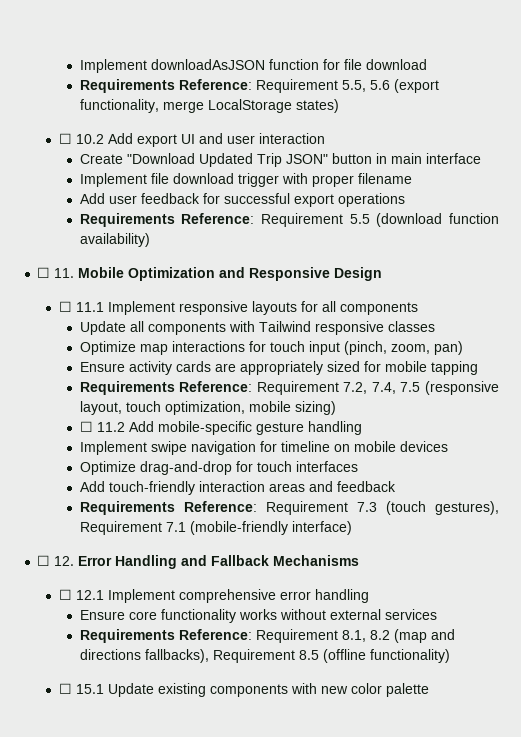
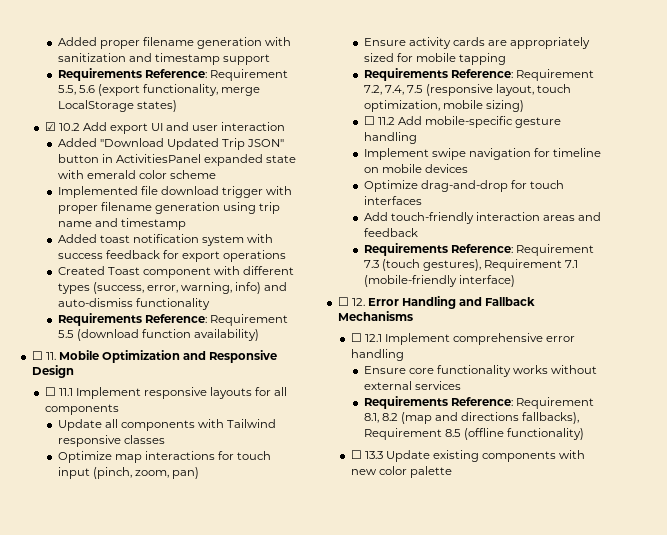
- Implement downloadAsJSON function for file download
+ Added proper filename generation with sanitization and timestamp support
- ☐ 10.2 Add export UI and user interaction
+ ☑ 10.2 Add export UI and user interaction
- Create "Download Updated Trip JSON" button in main interface
- Implement file download trigger with proper filename
- Add user feedback for successful export operations
+ Added "Download Updated Trip JSON" button in ActivitiesPanel expanded state with emerald color scheme
+ Implemented file download trigger with proper filename generation using trip name and timestamp
+ Added toast notification system with success feedback for export operations
+ Created Toast component with different types (success, error, warning, info) and auto-dismiss functionality
- ☐ 15.1 Update existing components with new color palette
+ ☐ 13.3 Update existing components with new color palette

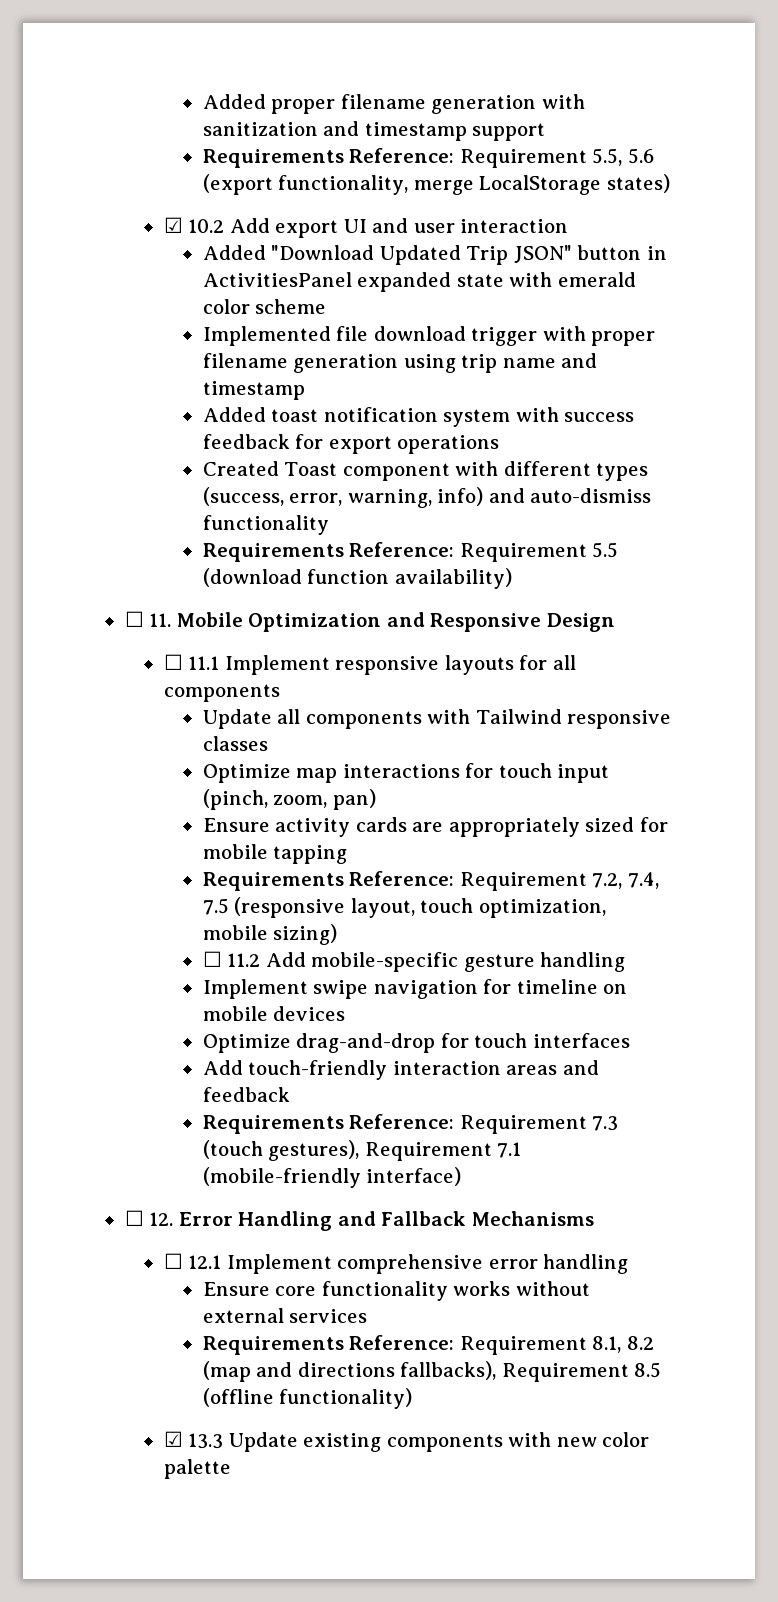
- ☐ 13.3 Update existing components with new color palette
+ ☑ 13.3 Update existing components with new color palette

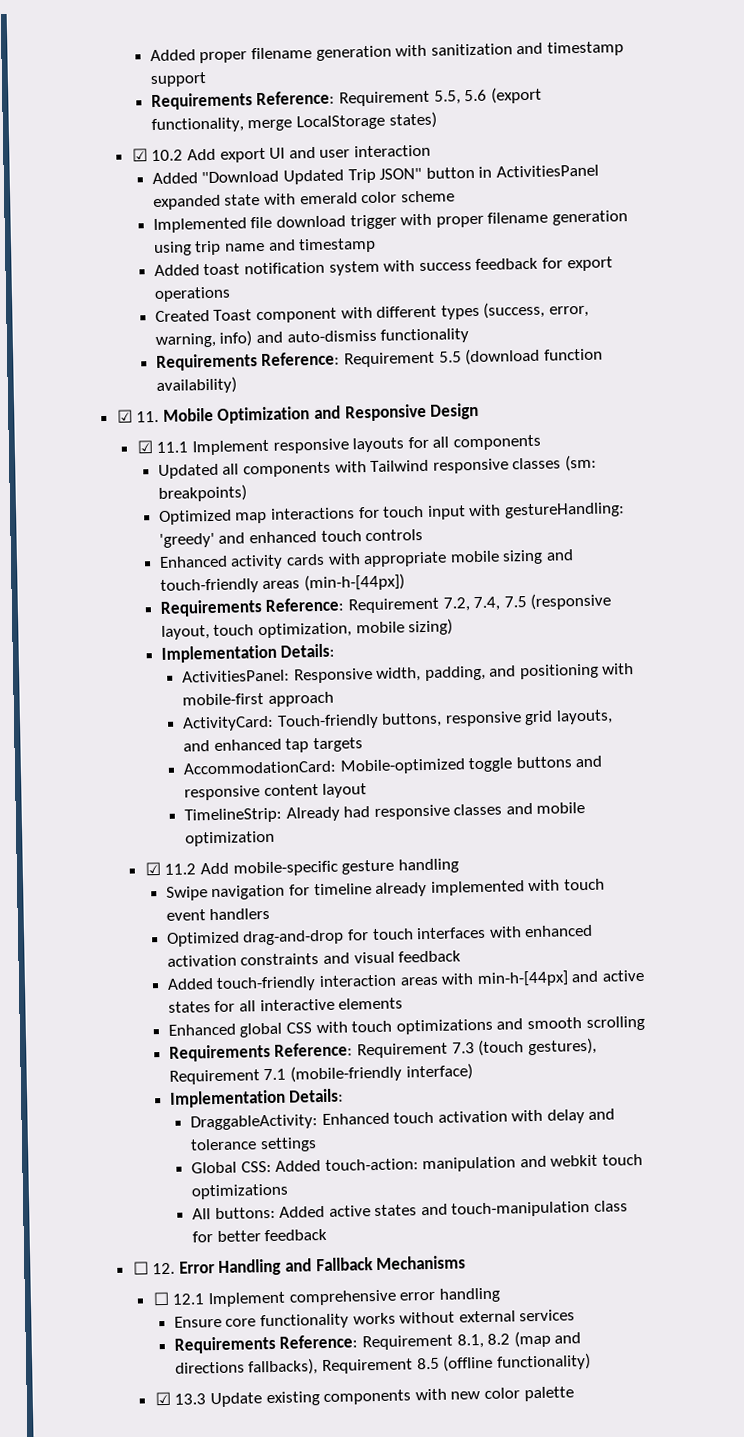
- ☐ 11. Mobile Optimization and Responsive Design
+ ☑ 11. Mobile Optimization and Responsive Design
- ☐ 11.1 Implement responsive layouts for all components
+ ☑ 11.1 Implement responsive layouts for all components
- Update all components with Tailwind responsive classes
- Optimize map interactions for touch input (pinch, zoom, pan)
- Ensure activity cards are appropriately sized for mobile tapping
+ Updated all components with Tailwind responsive classes (sm: breakpoints)
+ Optimized map interactions for touch input with gestureHandling: 'greedy' and enhanced touch controls
+ Enhanced activity cards with appropriate mobile sizing and touch-friendly areas (min-h-[44px])
  Requirements Reference: Requirement 7.2, 7.4, 7.5 (responsive layout, touch optimization, mobile sizing)
- ☐ 11.2 Add mobile-specific gesture handling
+ Implementation Details:
+ ActivitiesPanel: Responsive width, padding, and positioning with mobile-first approach
+ ActivityCard: Touch-friendly buttons, responsive grid layouts, and enhanced tap targets
+ AccommodationCard: Mobile-optimized toggle buttons and responsive content layout
+ TimelineStrip: Already had responsive classes and mobile optimization
+ ☑ 11.2 Add mobile-specific gesture handling
- Implement swipe navigation for timeline on mobile devices
- Optimize drag-and-drop for touch interfaces
- Add touch-friendly interaction areas and feedback
+ Swipe navigation for timeline already implemented with touch event handlers
+ Optimized drag-and-drop for touch interfaces with enhanced activation constraints and visual feedback
+ Added touch-friendly interaction areas with min-h-[44px] and active states for all interactive elements
+ Enhanced global CSS with touch optimizations and smooth scrolling
  Requirements Reference: Requirement 7.3 (touch gestures), Requirement 7.1 (mobile-friendly interface)
+ Implementation Details:
+ DraggableActivity: Enhanced touch activation with delay and tolerance settings
+ Global CSS: Added touch-action: manipulation and webkit touch optimizations
+ All buttons: Added active states and touch-manipulation class for better feedback

